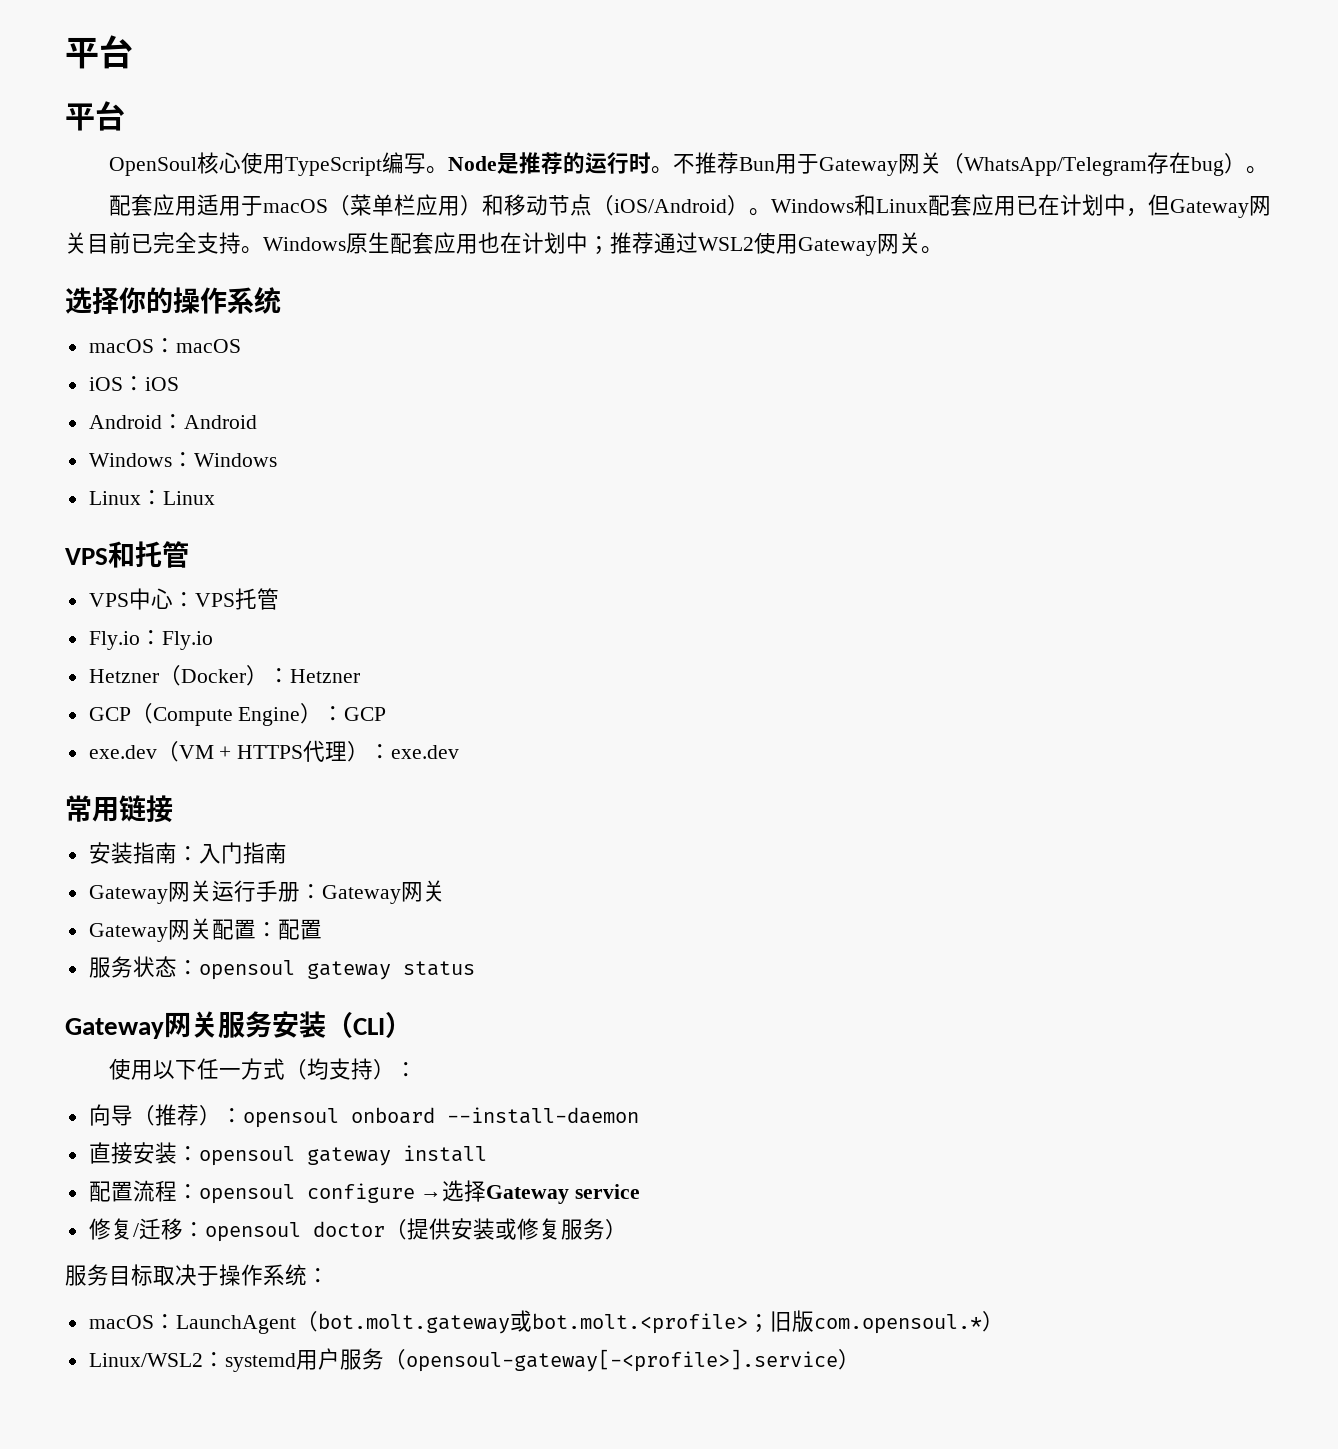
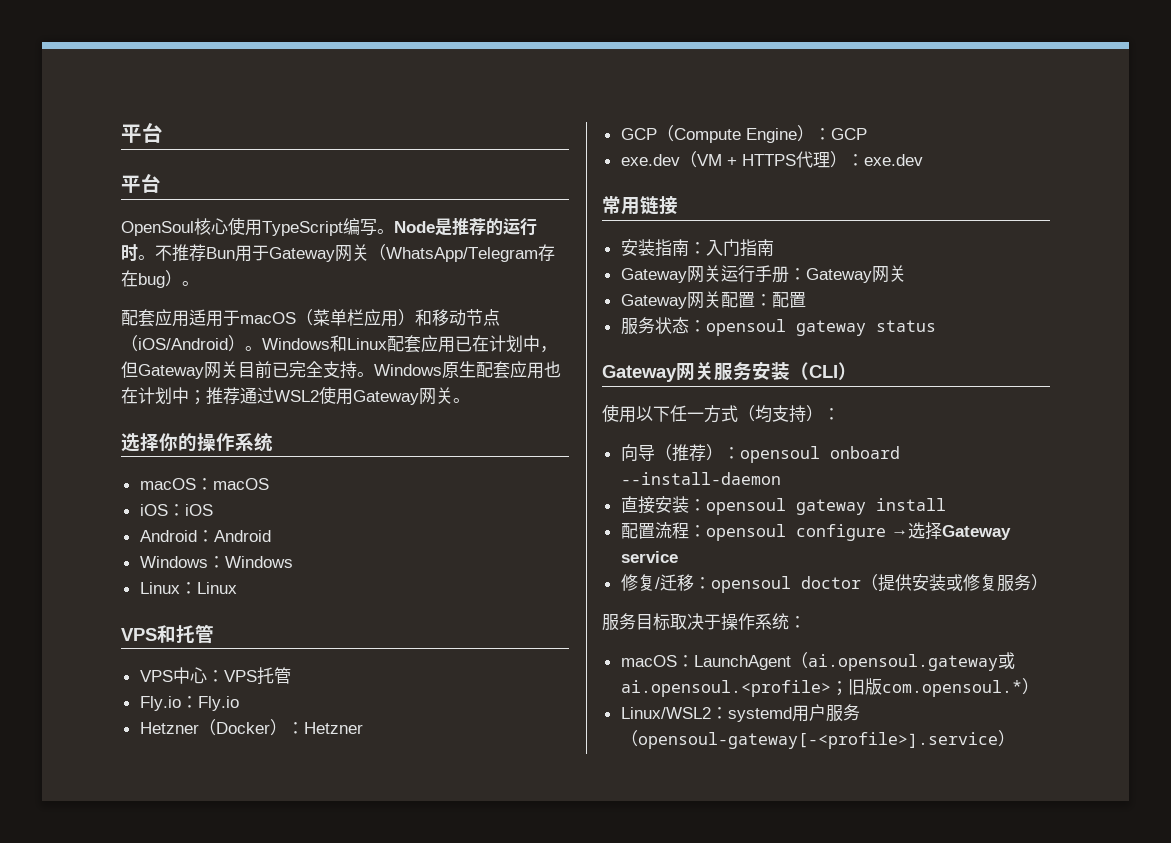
- macOS：LaunchAgent（bot.molt.gateway或bot.molt.<profile>；旧版com.opensoul.*）
+ macOS：LaunchAgent（ai.opensoul.gateway或ai.opensoul.<profile>；旧版com.opensoul.*）

